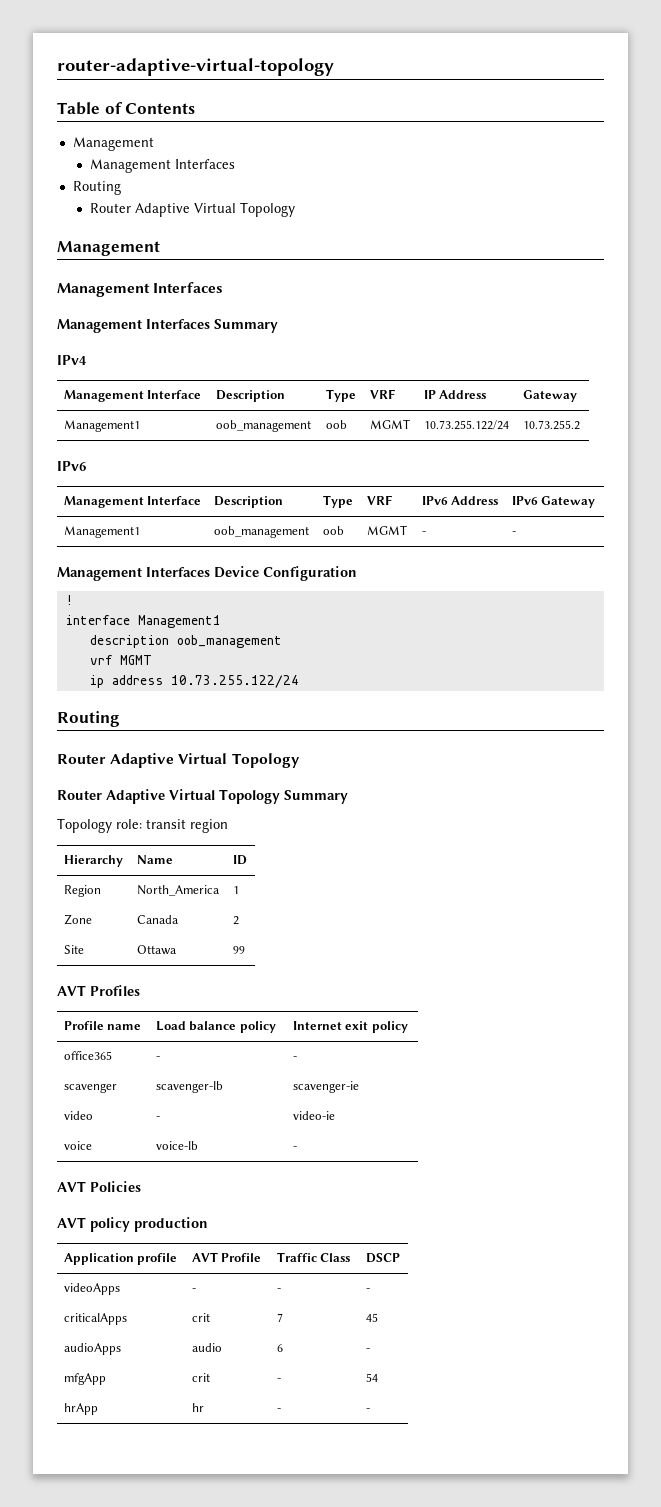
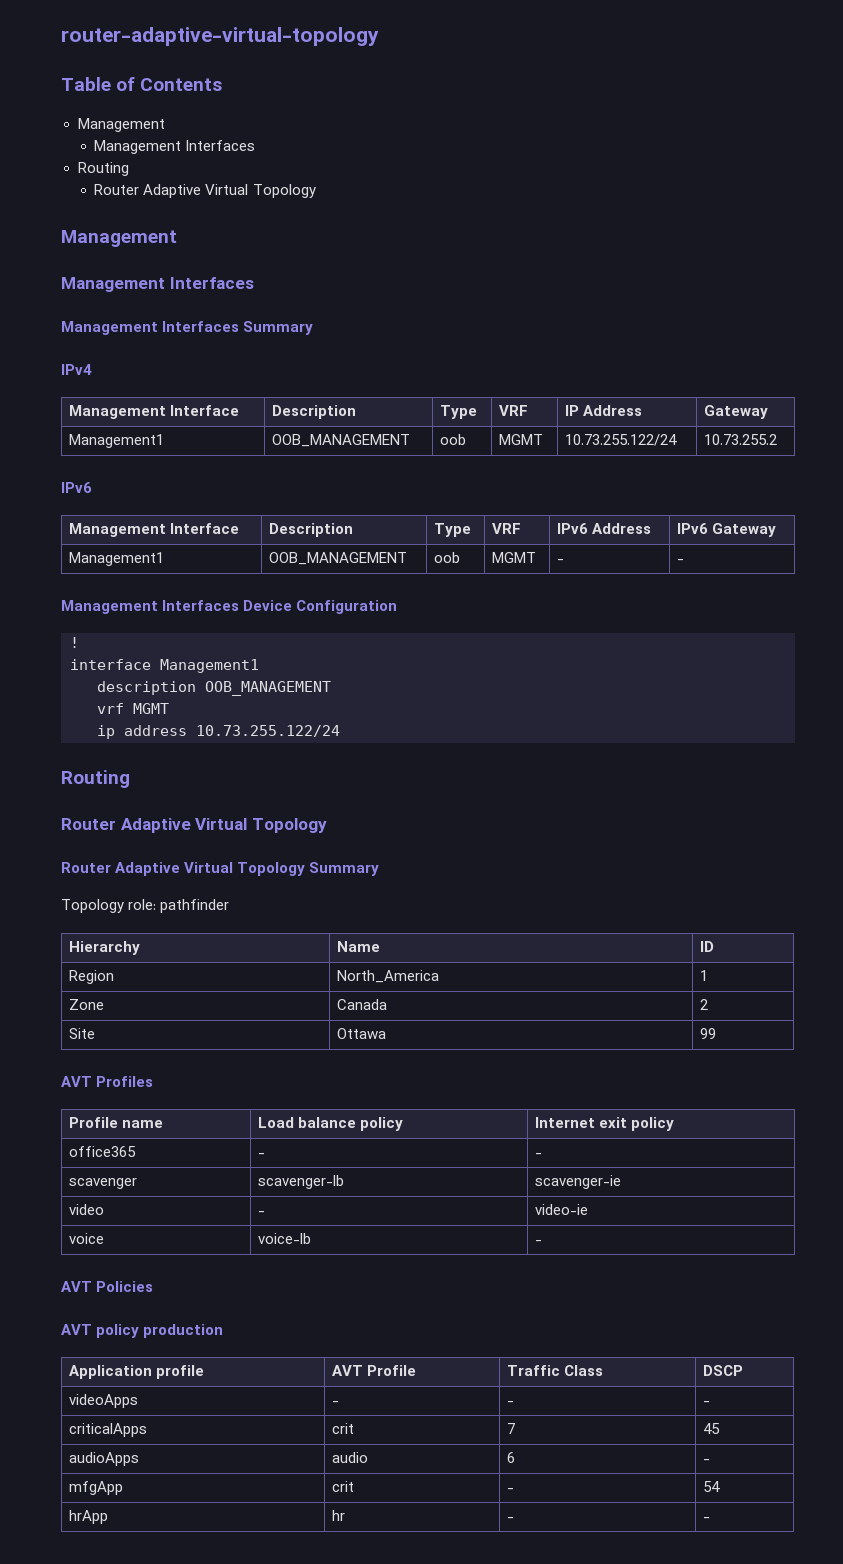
- Management1 | oob_management | oob | MGMT | 10.73.255.122/24 | 10.73.255.2
+ Management1 | OOB_MANAGEMENT | oob | MGMT | 10.73.255.122/24 | 10.73.255.2
- Management1 | oob_management | oob | MGMT | - | -
+ Management1 | OOB_MANAGEMENT | oob | MGMT | - | -
- description oob_management
+ description OOB_MANAGEMENT
- Topology role: transit region
+ Topology role: pathfinder

